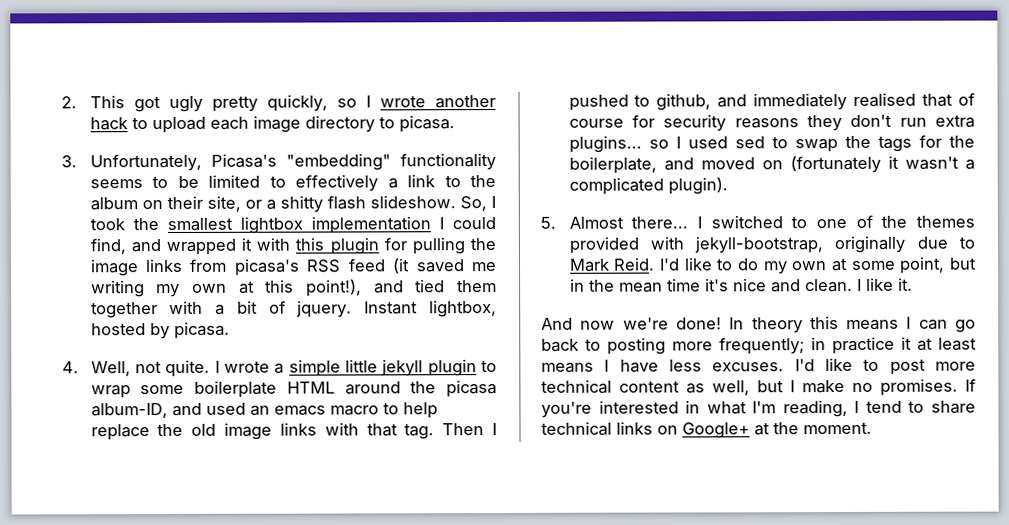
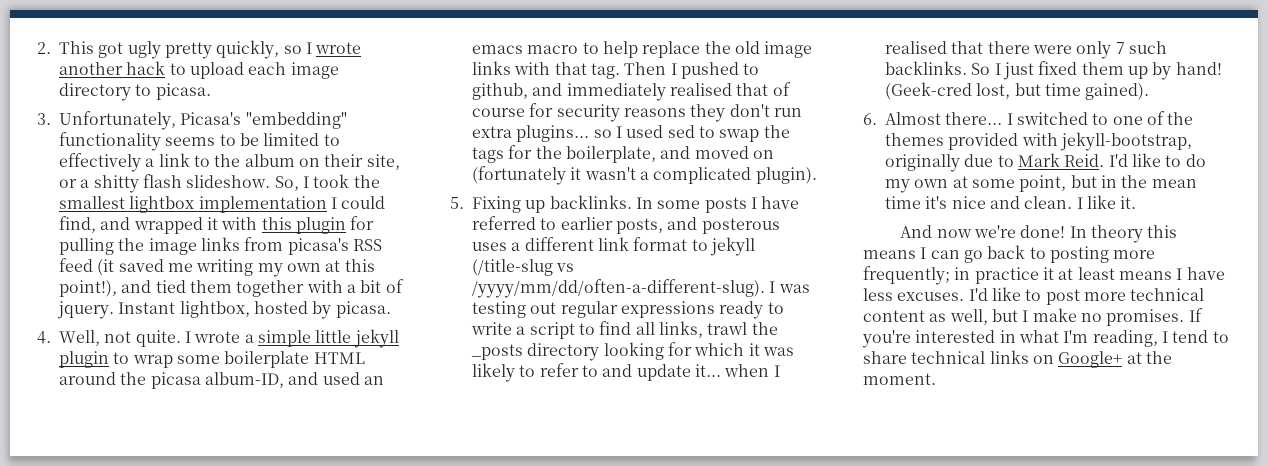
- 5. Almost there...
+ 5. Fixing up backlinks. In some posts I have referred to earlier posts, and posterous uses a different link format to jekyll (/title-slug vs /yyyy/mm/dd/often-a-different-slug). I was testing out regular expressions ready to write a script to find all links, trawl the _posts directory looking for which it was likely to refer to and update it... when I realised that there were only 7 such backlinks. So I just fixed them up by hand! (Geek-cred lost, but time gained).
+ 6. Almost there...

